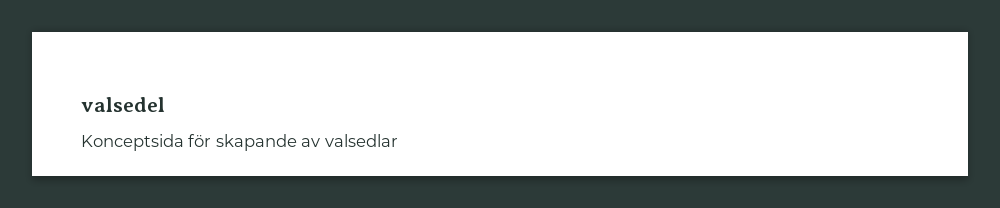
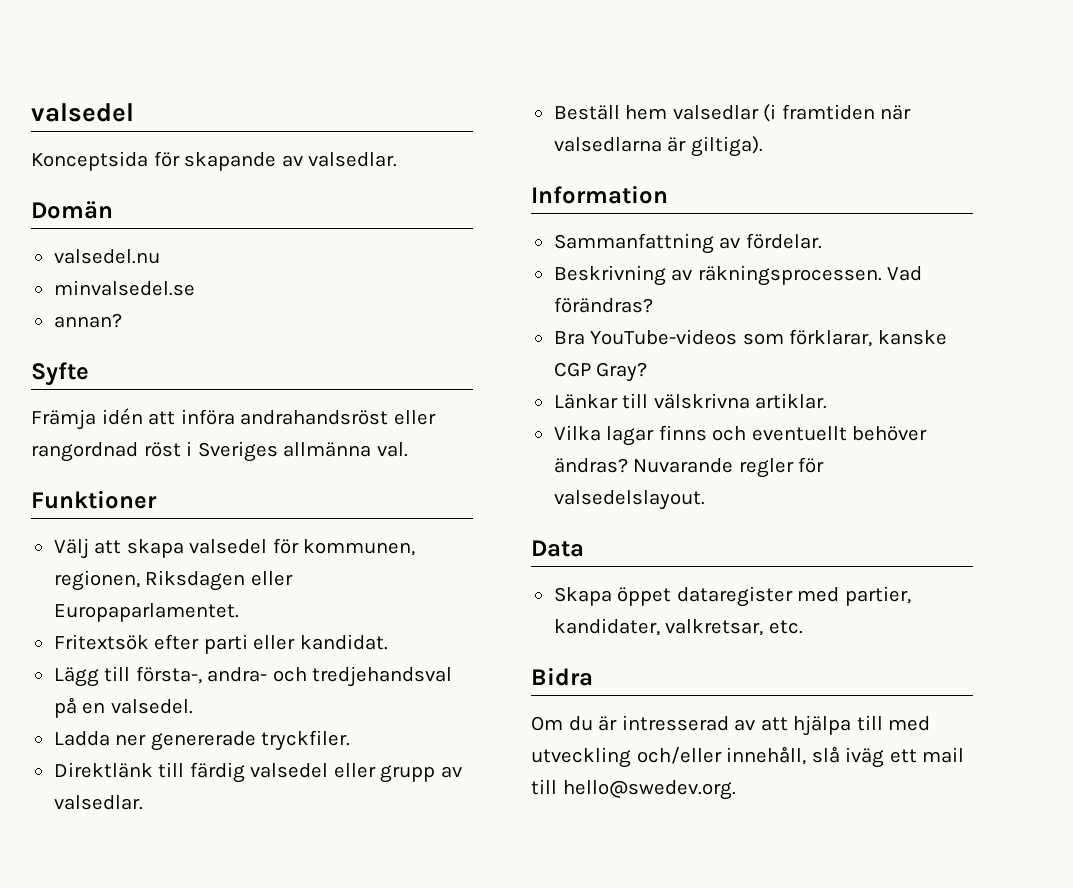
- Konceptsida för skapande av valsedlar
+ Konceptsida för skapande av valsedlar.
+ Domän
+ valsedel.nu
+ minvalsedel.se
+ annan?
+ Syfte
+ Främja idén att införa andrahandsröst eller rangordnad röst i Sveriges allmänna val.
+ Funktioner
+ Välj att skapa valsedel för kommunen, regionen, Riksdagen eller Europaparlamentet.
+ Fritextsök efter parti eller kandidat.
+ Lägg till första-, andra- och tredjehandsval på en valsedel.
+ Ladda ner genererade tryckfiler.
+ Direktlänk till färdig valsedel eller grupp av valsedlar.
+ Beställ hem valsedlar (i framtiden när valsedlarna är giltiga).
+ Information
+ Sammanfattning av fördelar.
+ Beskrivning av räkningsprocessen. Vad förändras?
+ Bra YouTube-videos som förklarar, kanske CGP Gray?
+ Länkar till välskrivna artiklar.
+ Vilka lagar finns och eventuellt behöver ändras? Nuvarande regler för valsedelslayout.
+ Data
+ Skapa öppet dataregister med partier, kandidater, valkretsar, etc.
+ Bidra
+ Om du är intresserad av att hjälpa till med utveckling och/eller innehåll, slå iväg ett mail till hello@swedev.org.

